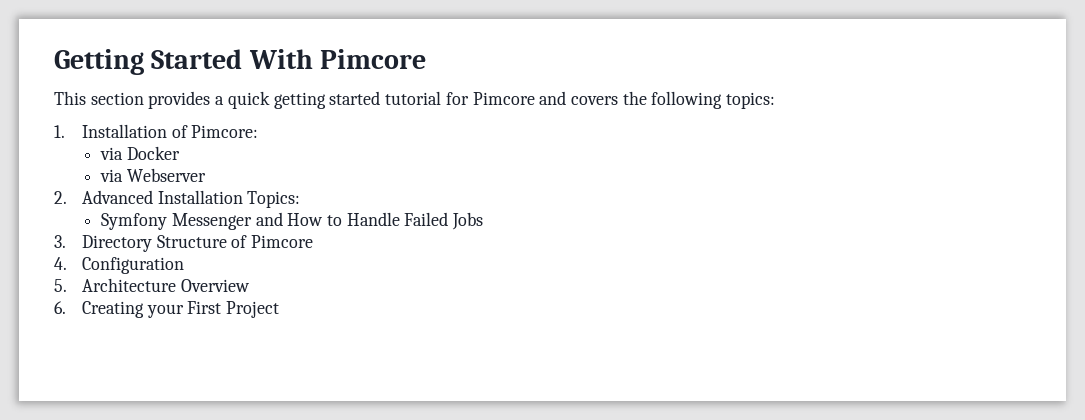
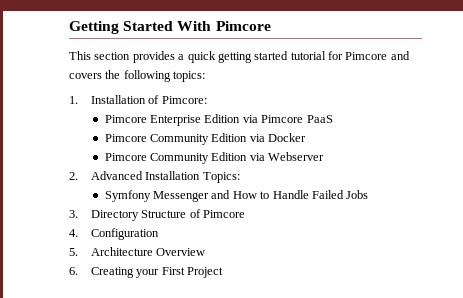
- via Docker
+ Pimcore Enterprise Edition via Pimcore PaaS
+ Pimcore Community Edition via Docker
- via Webserver
+ Pimcore Community Edition via Webserver

